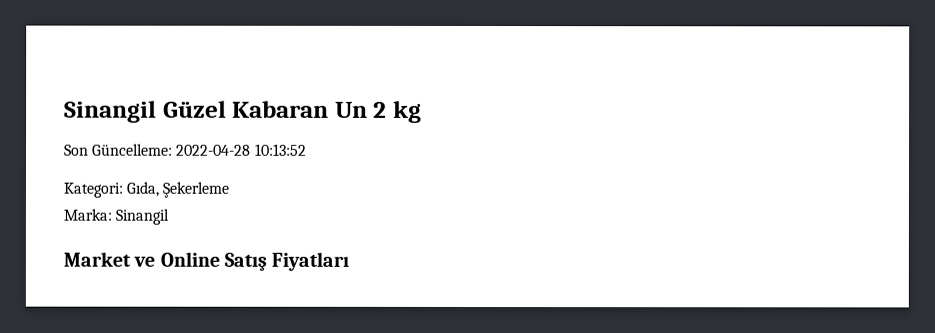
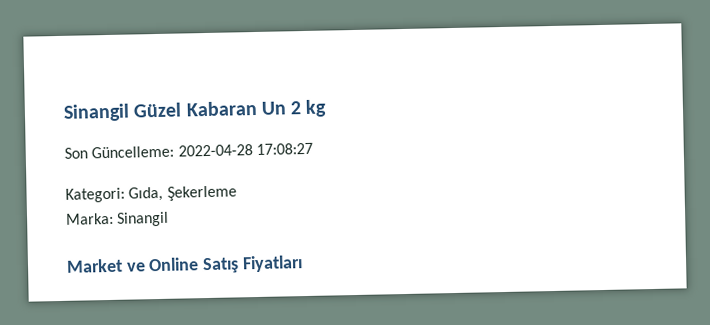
- Son Güncelleme: 2022-04-28 10:13:52
+ Son Güncelleme: 2022-04-28 17:08:27

